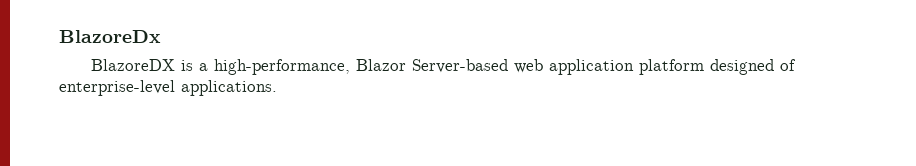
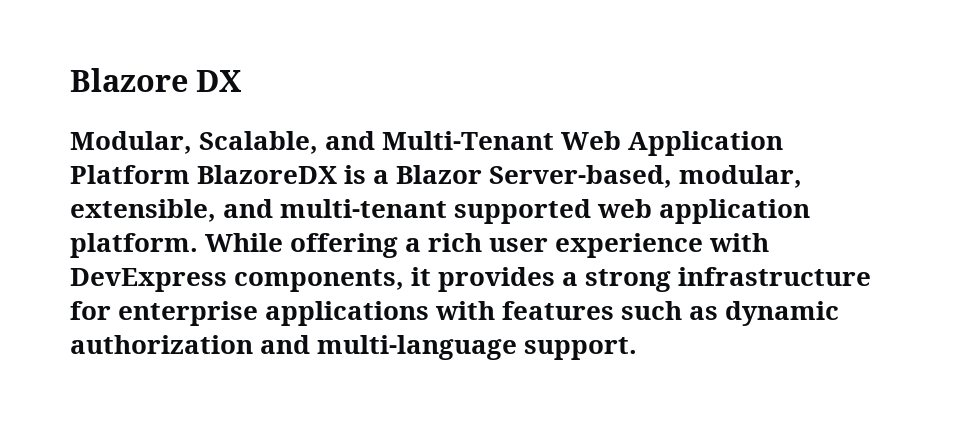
- BlazoreDx
- BlazoreDX is a high-performance, Blazor Server-based web application platform designed of enterprise-level applications.
+ Blazore DX
+ Modular, Scalable, and Multi-Tenant Web Application Platform BlazoreDX is a Blazor Server-based, modular, extensible, and multi-tenant supported web application platform. While offering a rich user experience with DevExpress components, it provides a strong infrastructure for enterprise applications with features such as dynamic authorization and multi-language support.

